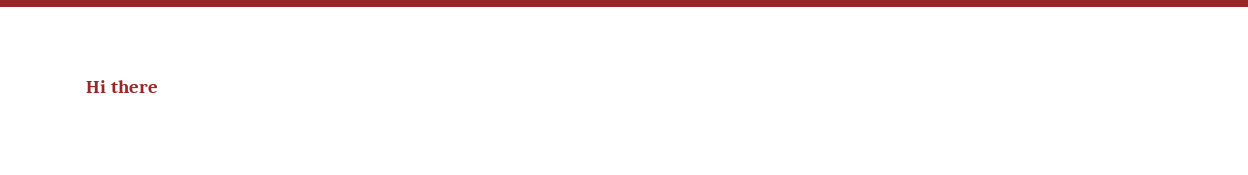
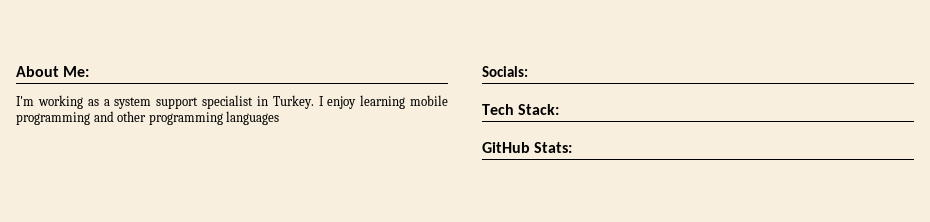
- Hi there
+ About Me:
+ I'm working as a system support specialist in Turkey. I enjoy learning mobile programming and other programming languages
+ Socials:
+ Tech Stack:
+ GitHub Stats:

